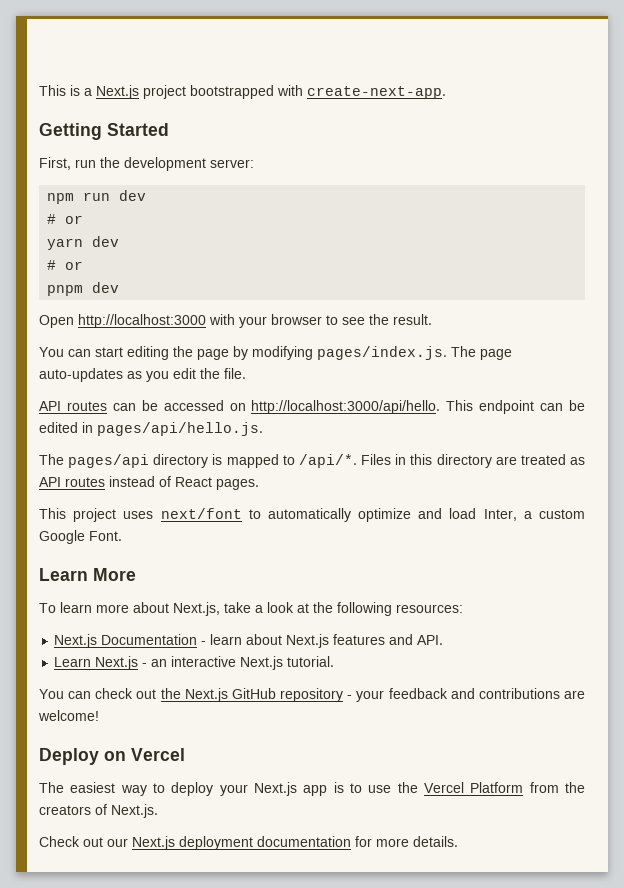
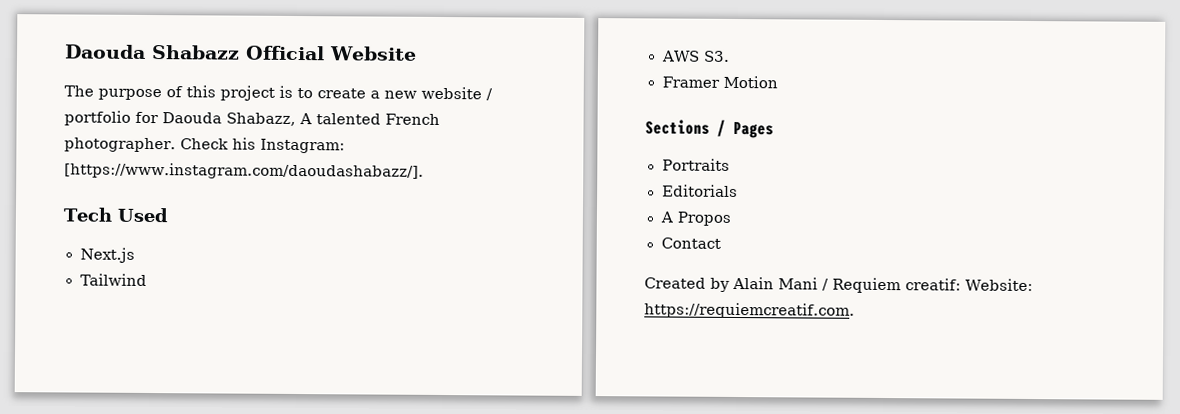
- This is a Next.js project bootstrapped with create-next-app.
- Getting Started
- First, run the development server:
- npm run dev
- # or
- yarn dev
- # or
- pnpm dev
- Open http://localhost:3000 with your browser to see the result.
- You can start editing the page by modifying pages/index.js. The page auto-updates as you edit the file.
- API routes can be accessed on http://localhost:3000/api/hello. This endpoint can be edited in pages/api/hello.js.
- The pages/api directory is mapped to /api/*. Files in this directory are treated as API routes instead of React pages.
- This project uses next/font to automatically optimize and load Inter, a custom Google Font.
- Learn More
- To learn more about Next.js, take a look at the following resources:
- Next.js Documentation - learn about Next.js features and API.
- Learn Next.js - an interactive Next.js tutorial.
- You can check out the Next.js GitHub repository - your feedback and contributions are welcome!
- Deploy on Vercel
- The easiest way to deploy your Next.js app is to use the Vercel Platform from the creators of Next.js.
- Check out our Next.js deployment documentation for more details.
+ Daouda Shabazz Official Website
+ The purpose of this project is to create a new website / portfolio for Daouda Shabazz, A talented French photographer. Check his Instagram: [https://www.instagram.com/daoudashabazz/].
+ Tech Used
+ Next.js
+ Tailwind
+ AWS S3.
+ Framer Motion
+ Sections / Pages
+ Portraits
+ Editorials
+ A Propos
+ Contact
+ Created by Alain Mani / Requiem creatif: Website: https://requiemcreatif.com.

